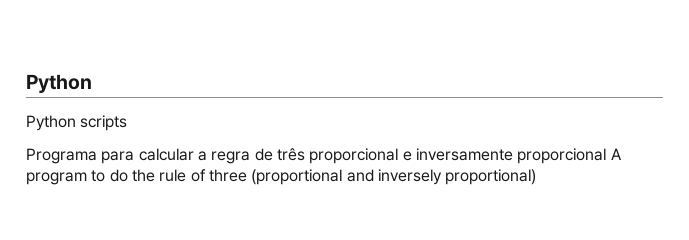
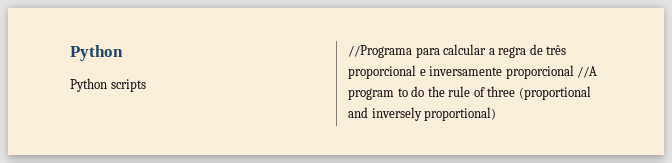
- Programa para calcular a regra de três proporcional e inversamente proporcional A program to do the rule of three (proportional and inversely proportional)
+ //Programa para calcular a regra de três proporcional e inversamente proporcional //A program to do the rule of three (proportional and inversely proportional)

